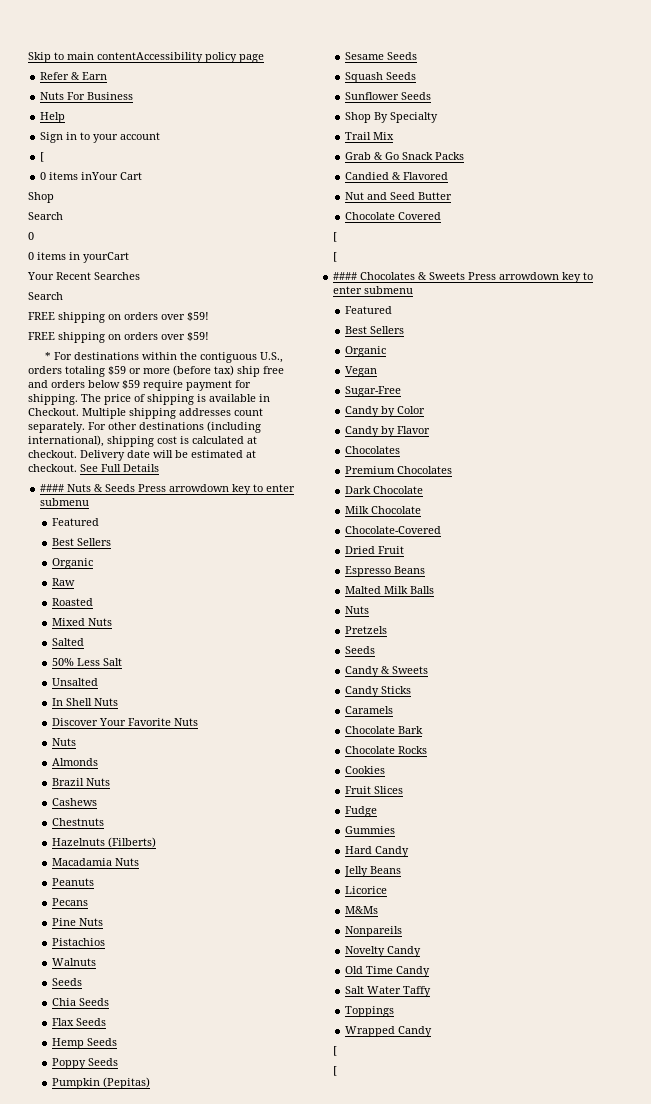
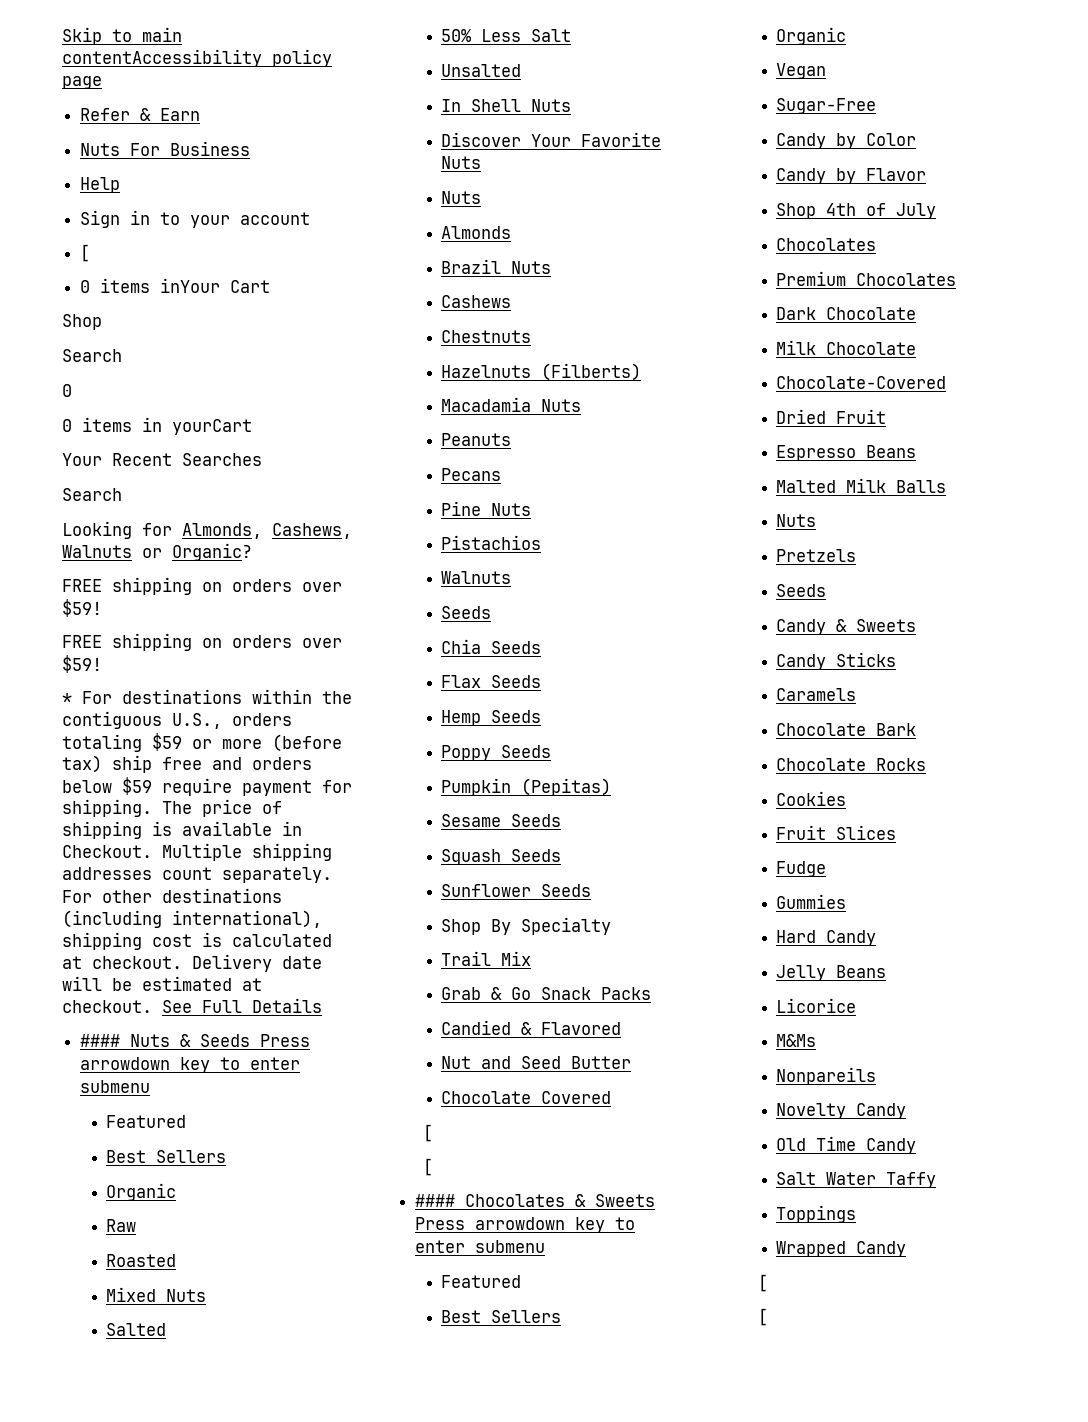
+ Looking for Almonds, Cashews, Walnuts or Organic?
+ Shop 4th of July

